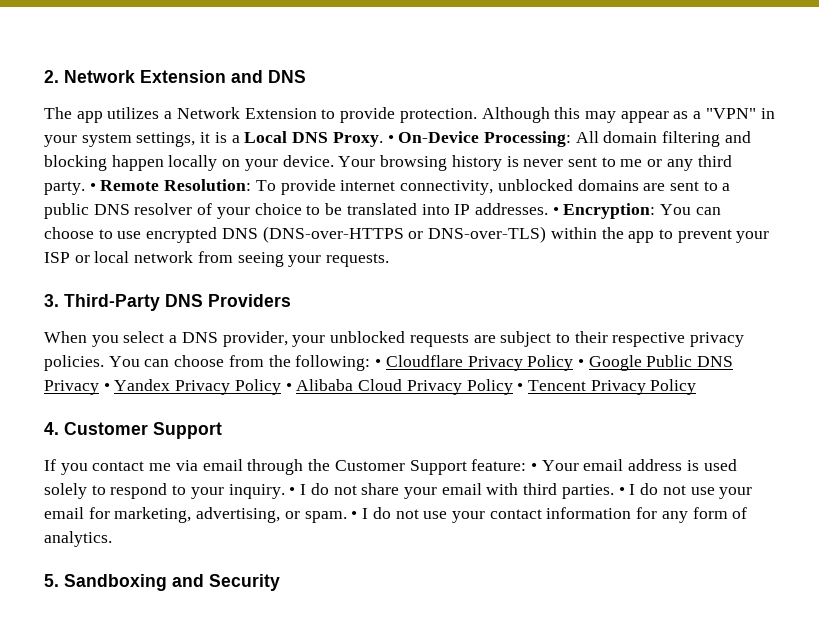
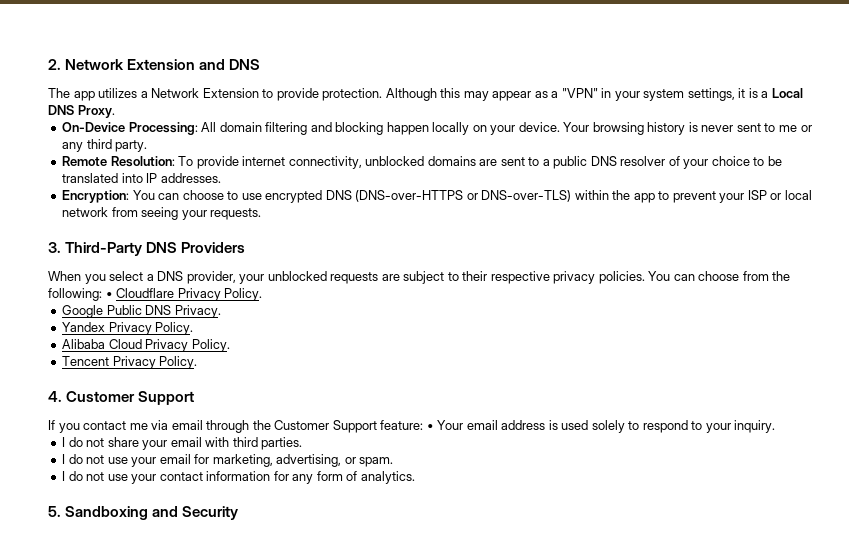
- Although this may appear as a "VPN" in your system settings, it is a Local DNS Proxy. • On-Device Processing: All domain filtering and blocking happen locally on your device.
+ Although this may appear as a "VPN" in your system settings, it is a Local DNS Proxy.
+ On-Device Processing: All domain filtering and blocking happen locally on your device.
- Your browsing history is never sent to me or any third party. • Remote Resolution:
+ Your browsing history is never sent to me or any third party.
+ Remote Resolution:
- To provide internet connectivity, unblocked domains are sent to a public DNS resolver of your choice to be translated into IP addresses. • Encryption:
+ To provide internet connectivity, unblocked domains are sent to a public DNS resolver of your choice to be translated into IP addresses.
+ Encryption:
- You can choose from the following: • Cloudflare Privacy Policy • Google Public DNS Privacy • Yandex Privacy Policy • Alibaba Cloud Privacy Policy • Tencent Privacy Policy
+ You can choose from the following: • Cloudflare Privacy Policy.
+ Google Public DNS Privacy.
+ Yandex Privacy Policy.
+ Alibaba Cloud Privacy Policy.
+ Tencent Privacy Policy.
- If you contact me via email through the Customer Support feature: • Your email address is used solely to respond to your inquiry. • I do not share your email with third parties. • I do not use your email for marketing, advertising, or spam. • I do not use your contact information for any form of analytics.
+ If you contact me via email through the Customer Support feature: • Your email address is used solely to respond to your inquiry.
+ I do not share your email with third parties.
+ I do not use your email for marketing, advertising, or spam.
+ I do not use your contact information for any form of analytics.

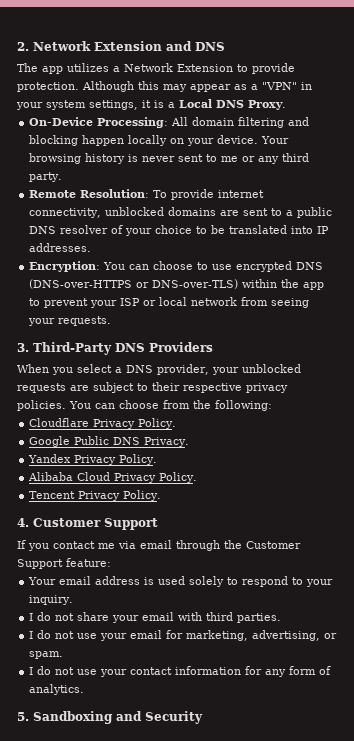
- You can choose from the following: • Cloudflare Privacy Policy.
+ You can choose from the following:
+ Cloudflare Privacy Policy.
- If you contact me via email through the Customer Support feature: • Your email address is used solely to respond to your inquiry.
+ If you contact me via email through the Customer Support feature:
+ Your email address is used solely to respond to your inquiry.

